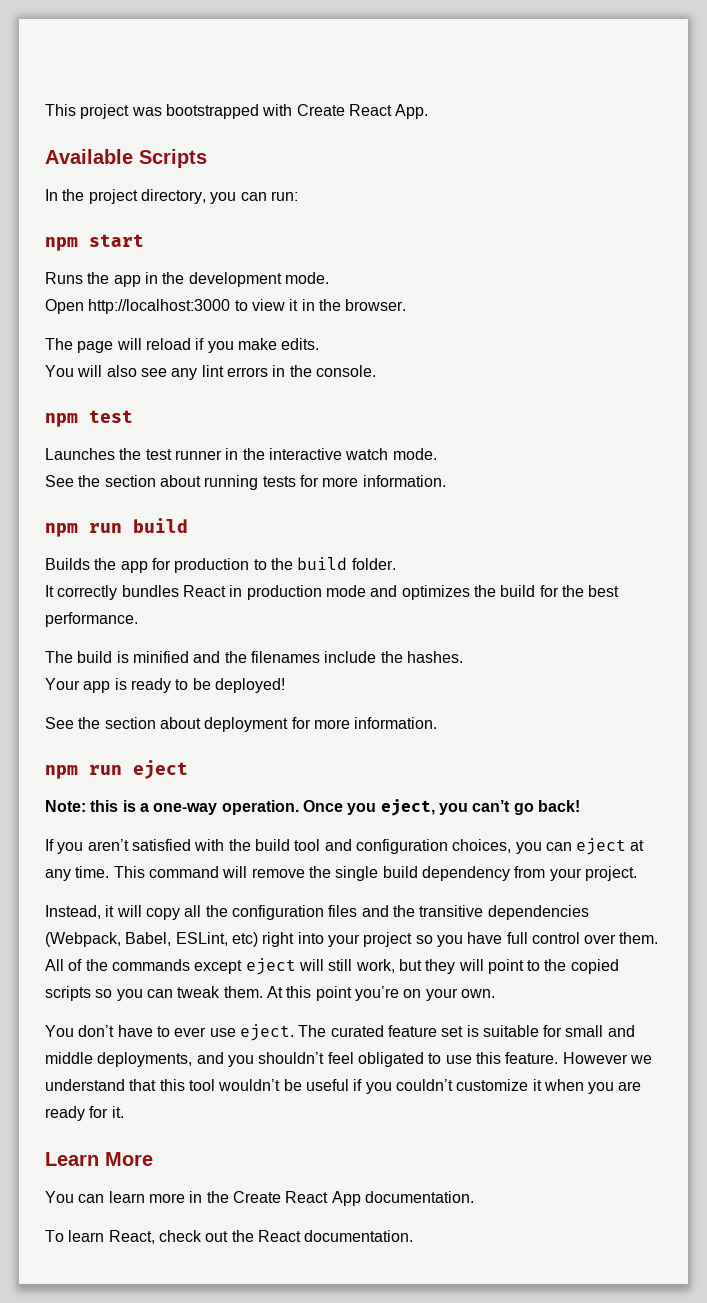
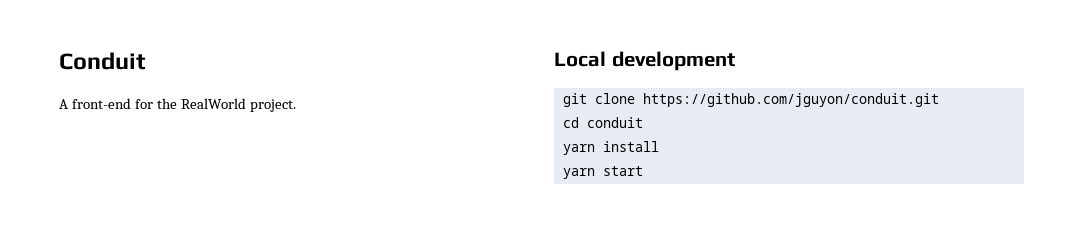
- This project was bootstrapped with Create React App.
- Available Scripts
- In the project directory, you can run:
- npm start
- Runs the app in the development mode.
- Open http://localhost:3000 to view it in the browser.
- The page will reload if you make edits.
- You will also see any lint errors in the console.
- npm test
- Launches the test runner in the interactive watch mode.
- See the section about running tests for more information.
- npm run build
- Builds the app for production to the build folder.
- It correctly bundles React in production mode and optimizes the build for the best performance.
- The build is minified and the filenames include the hashes.
- Your app is ready to be deployed!
- See the section about deployment for more information.
- npm run eject
- Note: this is a one-way operation. Once you eject, you can’t go back!
- If you aren’t satisfied with the build tool and configuration choices, you can eject at any time. This command will remove the single build dependency from your project.
- Instead, it will copy all the configuration files and the transitive dependencies (Webpack, Babel, ESLint, etc) right into your project so you have full control over them. All of the commands except eject will still work, but they will point to the copied scripts so you can tweak them. At this point you’re on your own.
- You don’t have to ever use eject. The curated feature set is suitable for small and middle deployments, and you shouldn’t feel obligated to use this feature. However we understand that this tool wouldn’t be useful if you couldn’t customize it when you are ready for it.
- Learn More
- You can learn more in the Create React App documentation.
- To learn React, check out the React documentation.
+ Conduit
+ A front-end for the RealWorld project.
+ Local development
+ git clone https://github.com/jguyon/conduit.git
+ cd conduit
+ yarn install
+ yarn start

